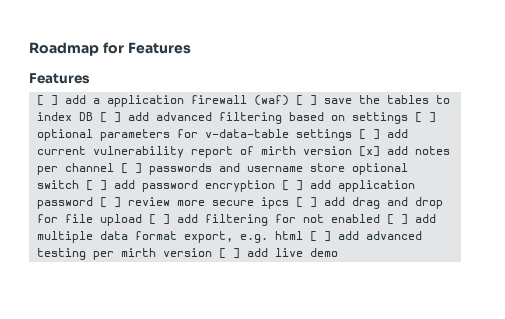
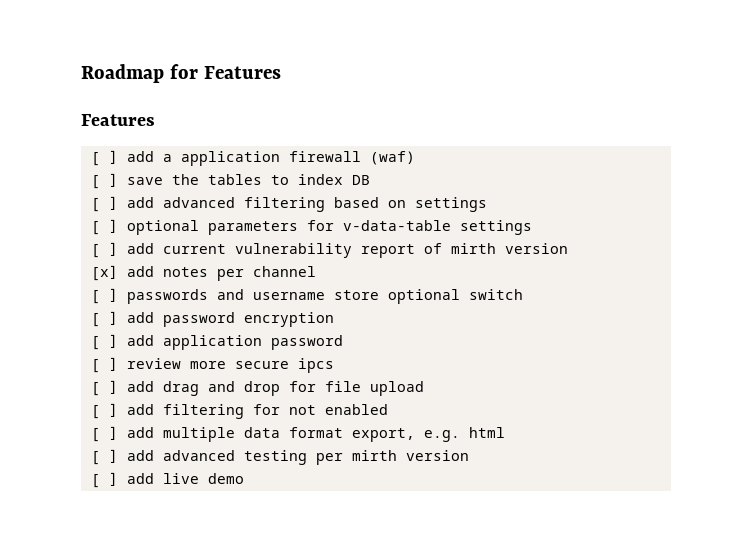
- [ ] add a application firewall (waf) [ ] save the tables to index DB [ ] add advanced filtering based on settings [ ] optional parameters for v-data-table settings [ ] add current vulnerability report of mirth version [x] add notes per channel [ ] passwords and username store optional switch [ ] add password encryption [ ] add application password [ ] review more secure ipcs [ ] add drag and drop for file upload [ ] add filtering for not enabled [ ] add multiple data format export, e.g. html [ ] add advanced testing per mirth version [ ] add live demo
+ [ ] add a application firewall (waf)
+ [ ] save the tables to index DB
+ [ ] add advanced filtering based on settings
+ [ ] optional parameters for v-data-table settings
+ [ ] add current vulnerability report of mirth version
+ [x] add notes per channel
+ [ ] passwords and username store optional switch
+ [ ] add password encryption
+ [ ] add application password
+ [ ] review more secure ipcs
+ [ ] add drag and drop for file upload
+ [ ] add filtering for not enabled
+ [ ] add multiple data format export, e.g. html
+ [ ] add advanced testing per mirth version
+ [ ] add live demo

